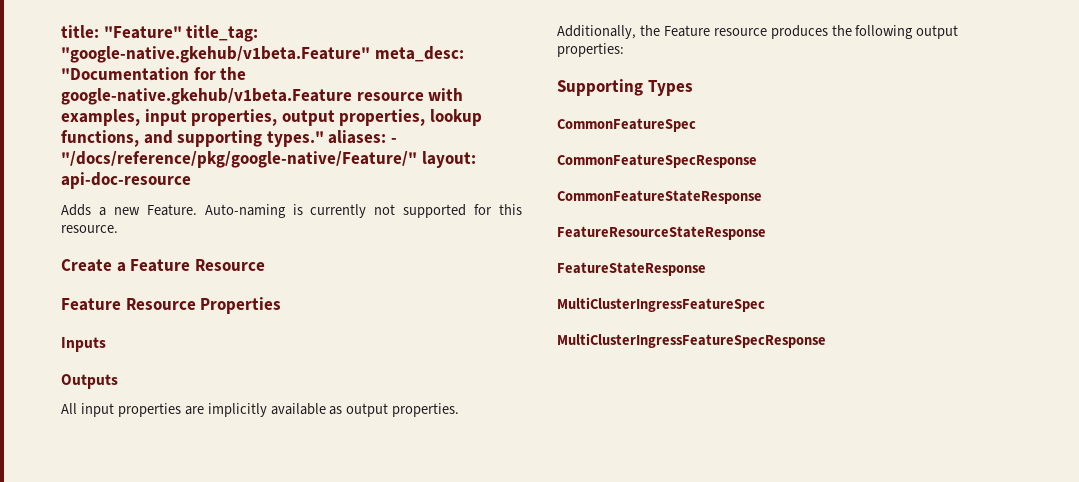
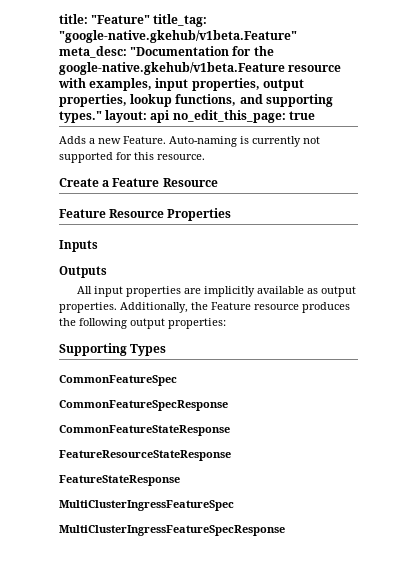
- title: "Feature" title_tag: "google-native.gkehub/v1beta.Feature" meta_desc: "Documentation for the google-native.gkehub/v1beta.Feature resource with examples, input properties, output properties, lookup functions, and supporting types." aliases: - "/docs/reference/pkg/google-native/Feature/" layout: api-doc-resource
+ title: "Feature" title_tag: "google-native.gkehub/v1beta.Feature" meta_desc: "Documentation for the google-native.gkehub/v1beta.Feature resource with examples, input properties, output properties, lookup functions, and supporting types." layout: api no_edit_this_page: true

